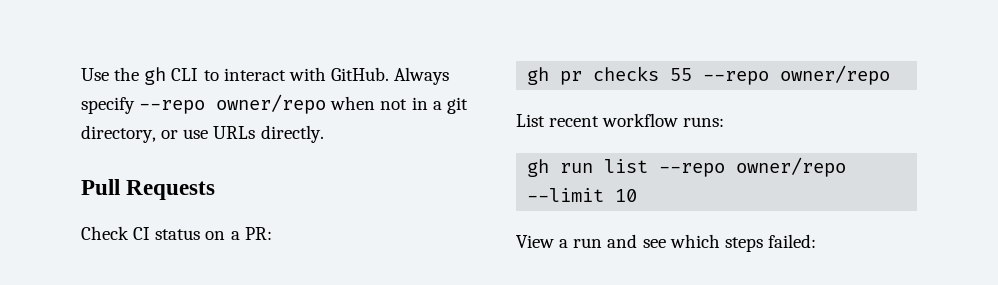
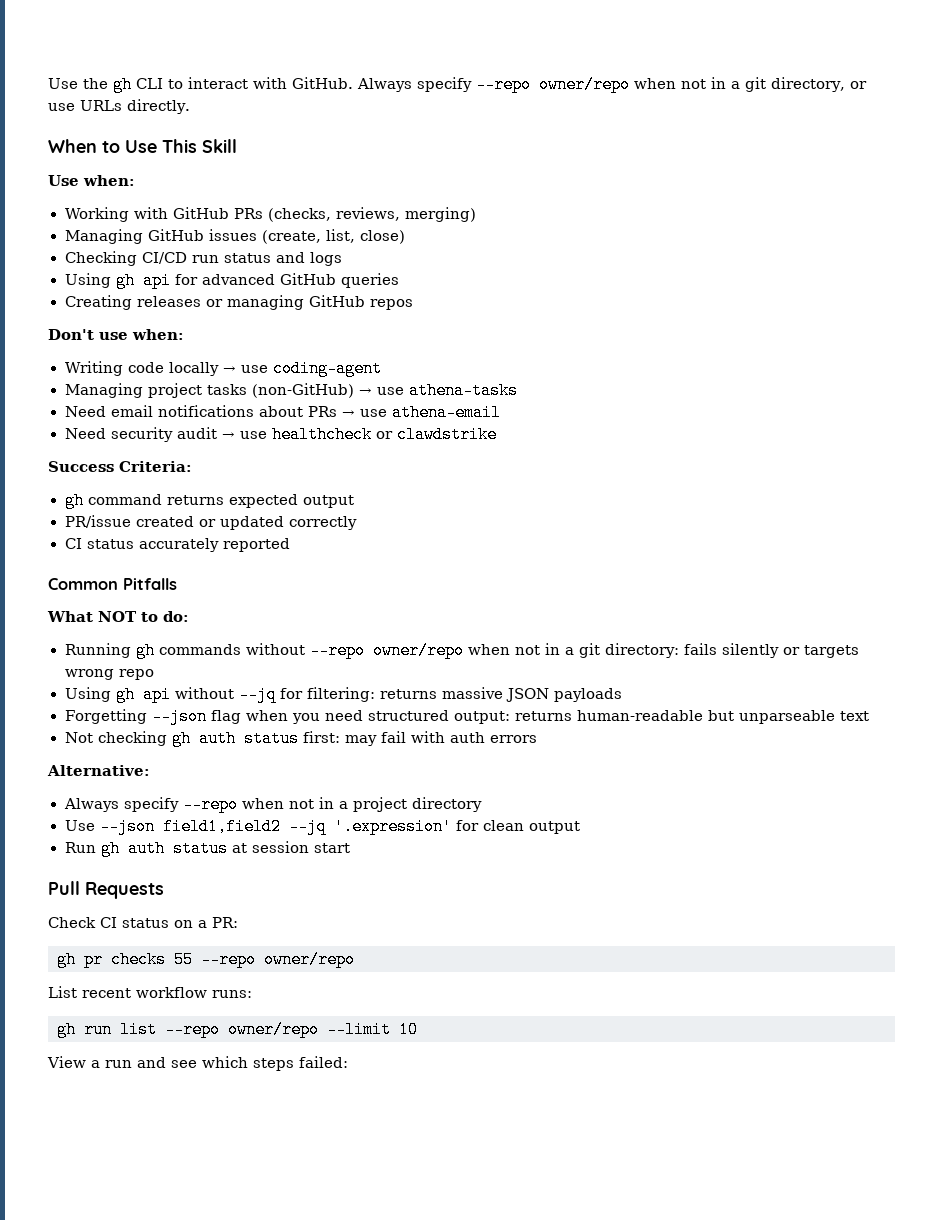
+ When to Use This Skill
+ Use when:
+ Working with GitHub PRs (checks, reviews, merging)
+ Managing GitHub issues (create, list, close)
+ Checking CI/CD run status and logs
+ Using gh api for advanced GitHub queries
+ Creating releases or managing GitHub repos
+ Don't use when:
+ Writing code locally → use coding-agent
+ Managing project tasks (non-GitHub) → use athena-tasks
+ Need email notifications about PRs → use athena-email
+ Need security audit → use healthcheck or clawdstrike
+ Success Criteria:
+ gh command returns expected output
+ PR/issue created or updated correctly
+ CI status accurately reported
+ Common Pitfalls
+ What NOT to do:
+ Running gh commands without --repo owner/repo when not in a git directory: fails silently or targets wrong repo
+ Using gh api without --jq for filtering: returns massive JSON payloads
+ Forgetting --json flag when you need structured output: returns human-readable but unparseable text
+ Not checking gh auth status first: may fail with auth errors
+ Alternative:
+ Always specify --repo when not in a project directory
+ Use --json field1,field2 --jq '.expression' for clean output
+ Run gh auth status at session start

